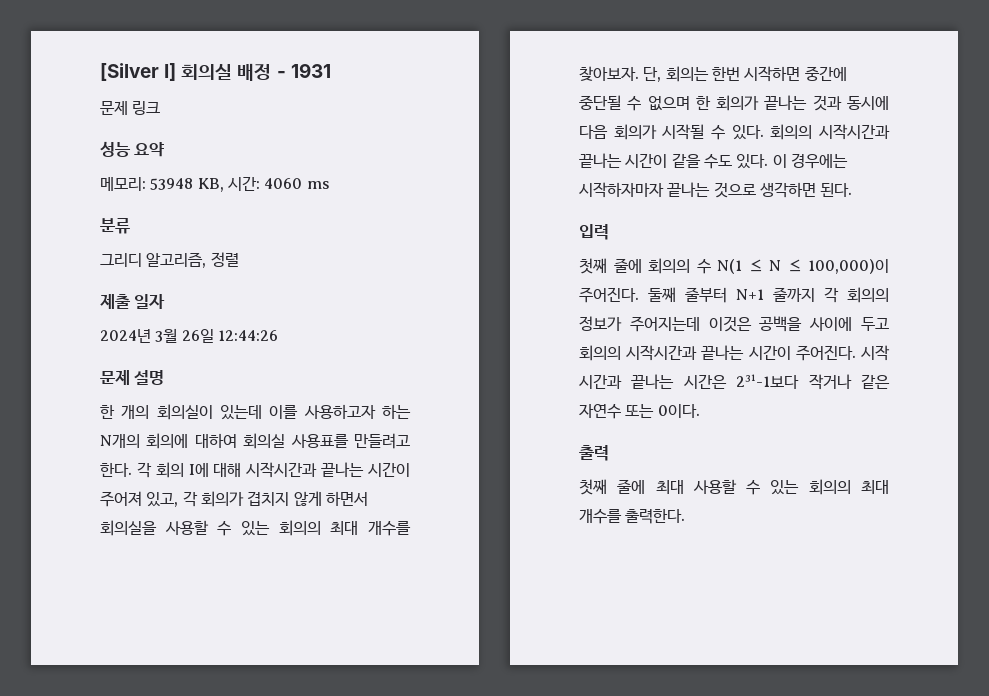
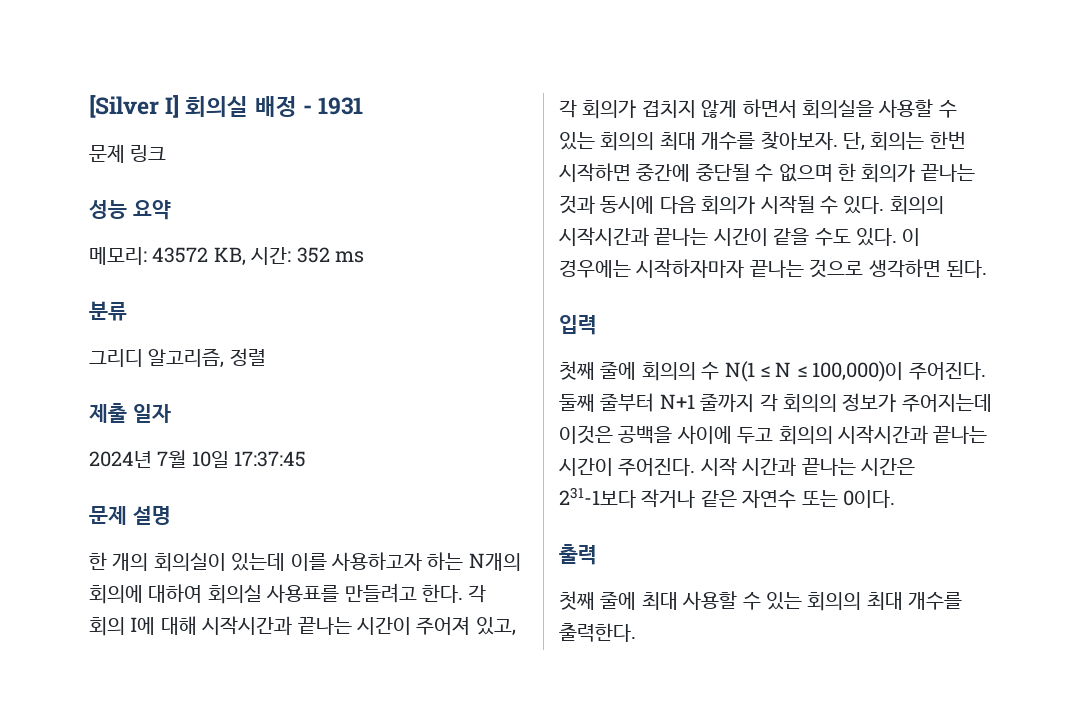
- 메모리: 53948 KB, 시간: 4060 ms
+ 메모리: 43572 KB, 시간: 352 ms
- 2024년 3월 26일 12:44:26
+ 2024년 7월 10일 17:37:45

